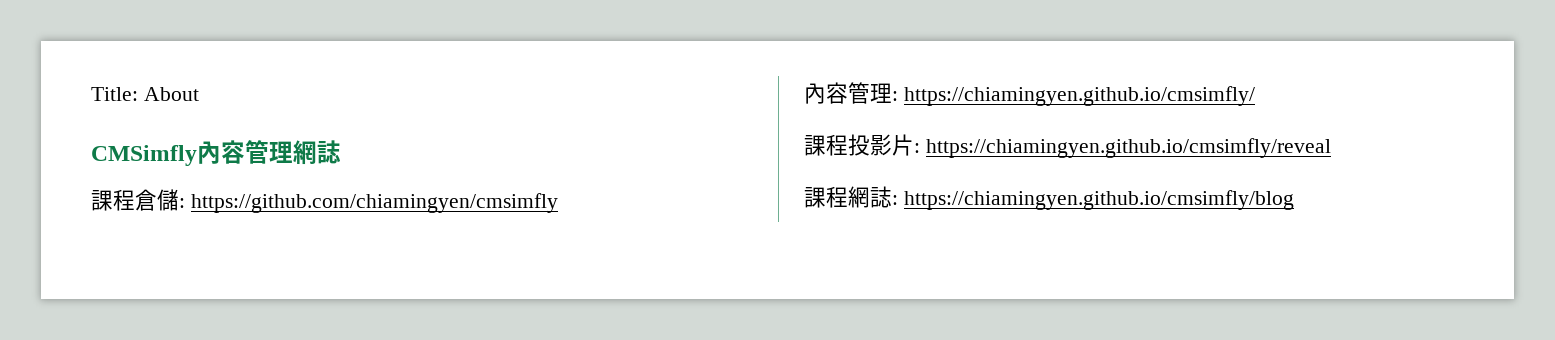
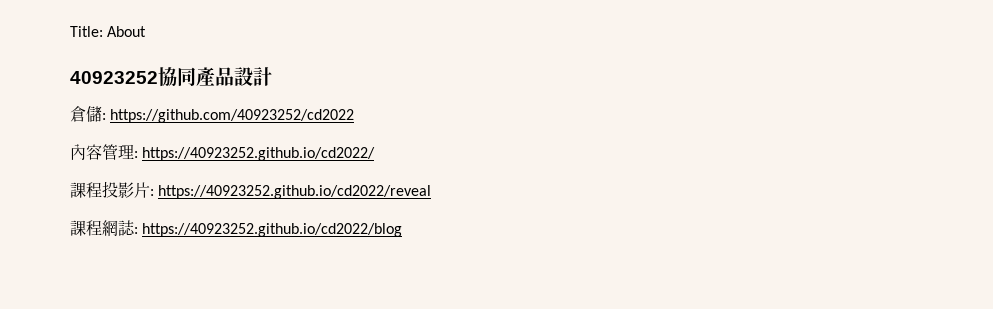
- CMSimfly內容管理網誌
- 課程倉儲: https://github.com/chiamingyen/cmsimfly
+ 40923252協同產品設計
+ 倉儲: https://github.com/40923252/cd2022
- 內容管理: https://chiamingyen.github.io/cmsimfly/
+ 內容管理: https://40923252.github.io/cd2022/
- 課程投影片: https://chiamingyen.github.io/cmsimfly/reveal
+ 課程投影片: https://40923252.github.io/cd2022/reveal
- 課程網誌: https://chiamingyen.github.io/cmsimfly/blog
+ 課程網誌: https://40923252.github.io/cd2022/blog

